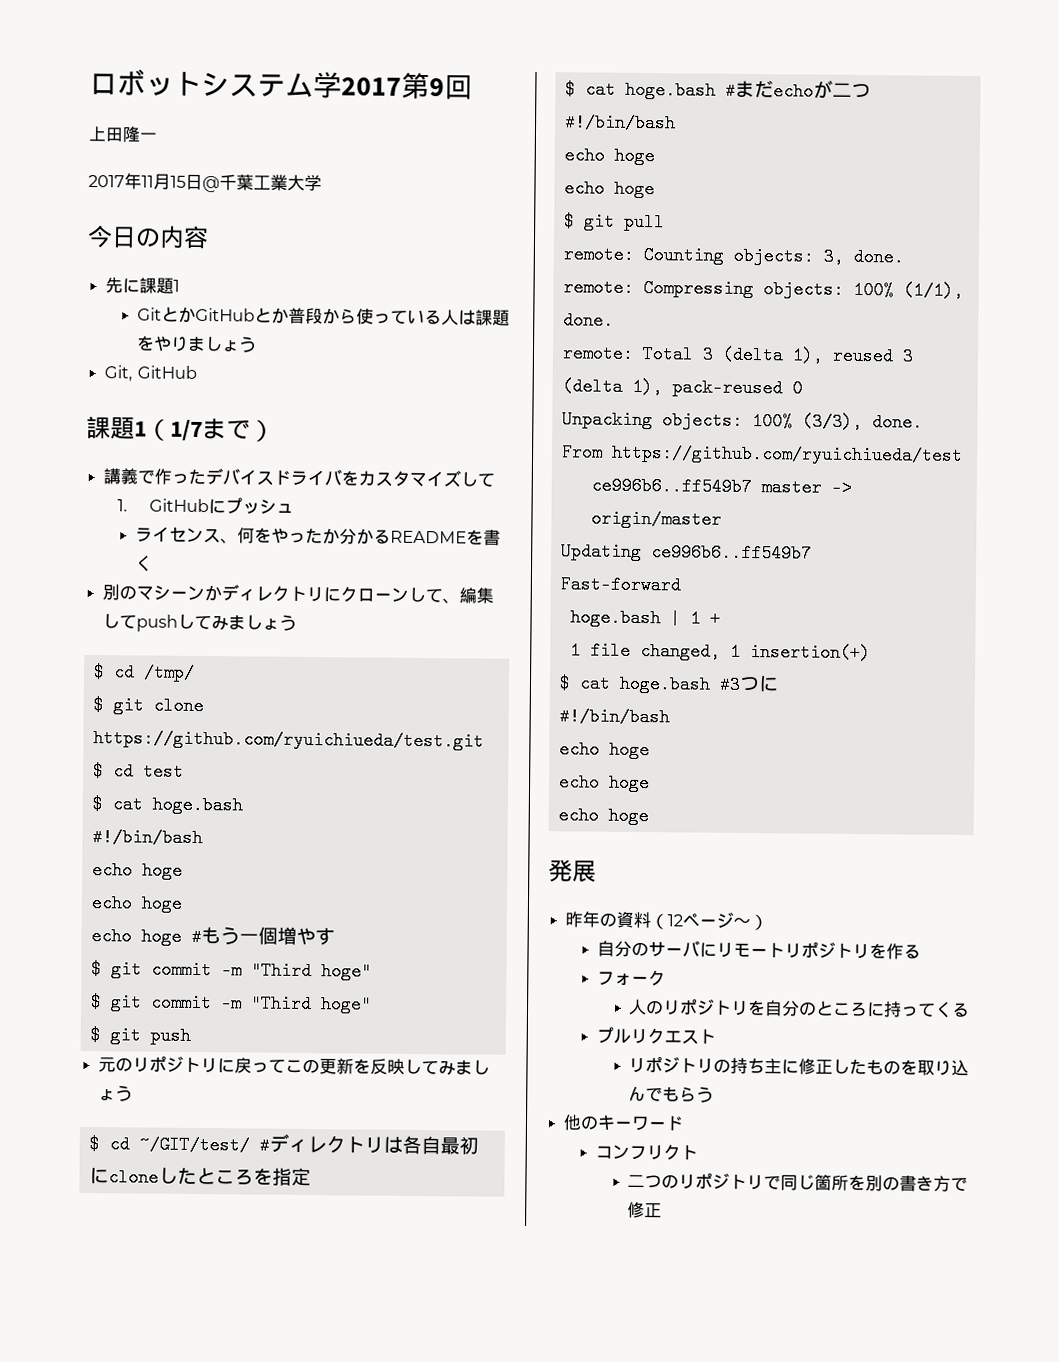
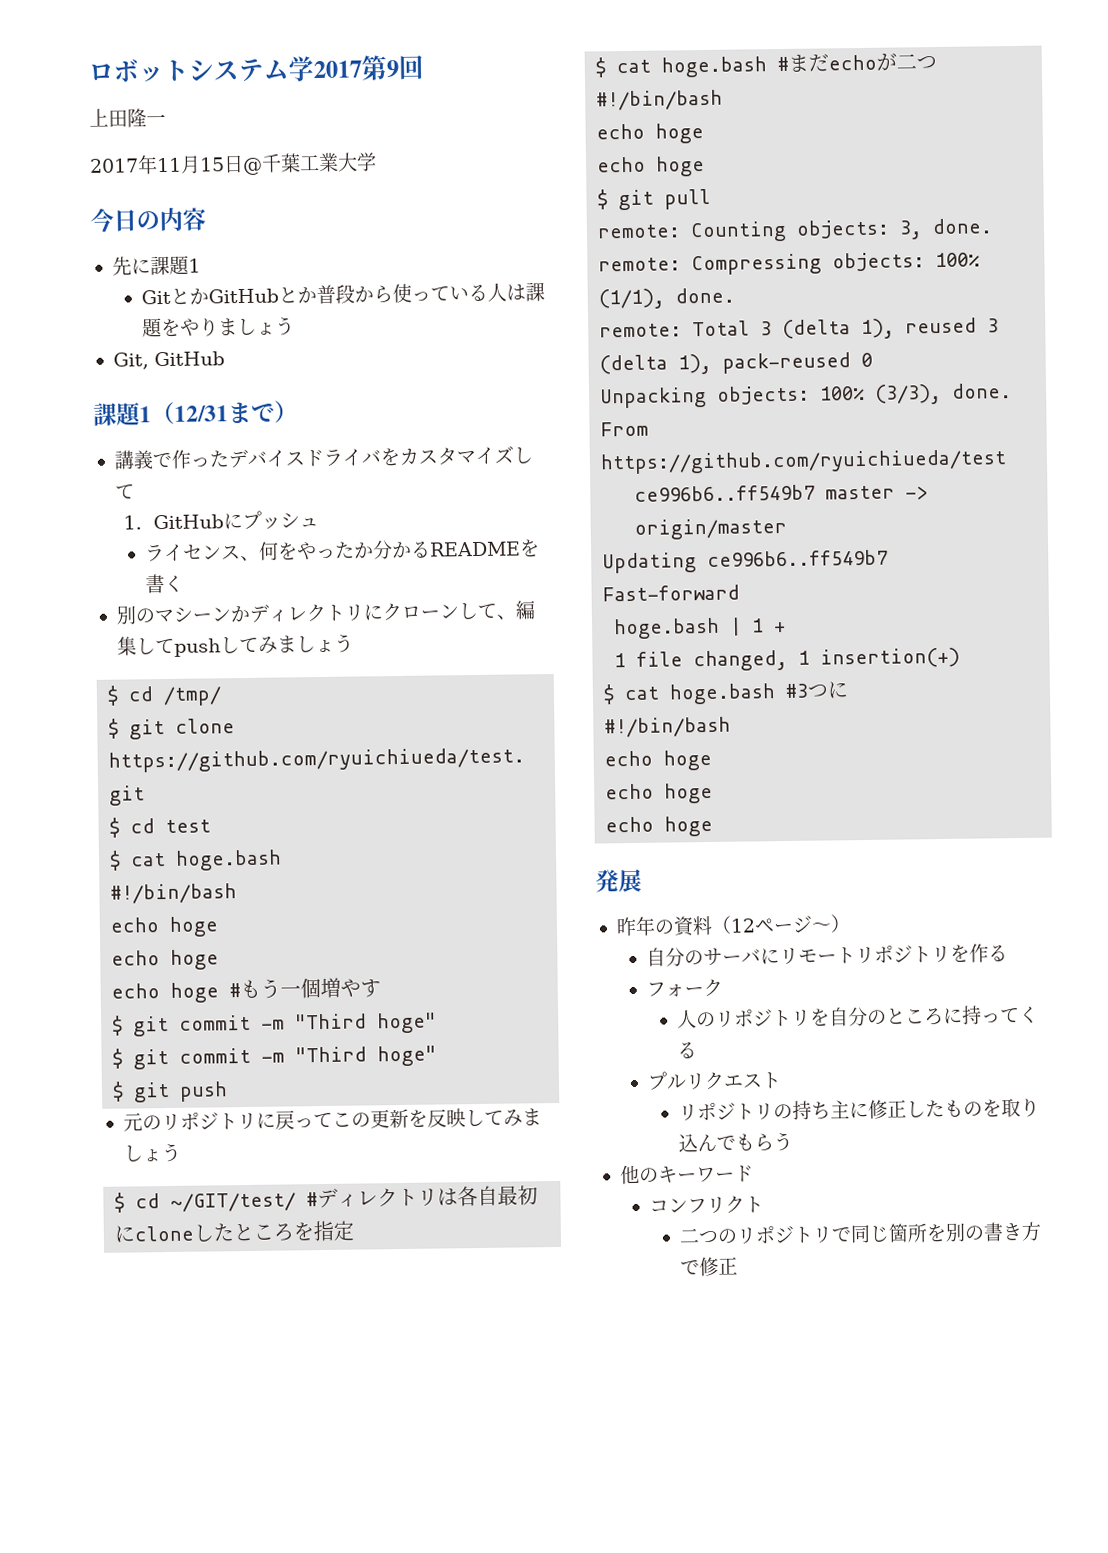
- 課題1（1/7まで）
+ 課題1（12/31まで）

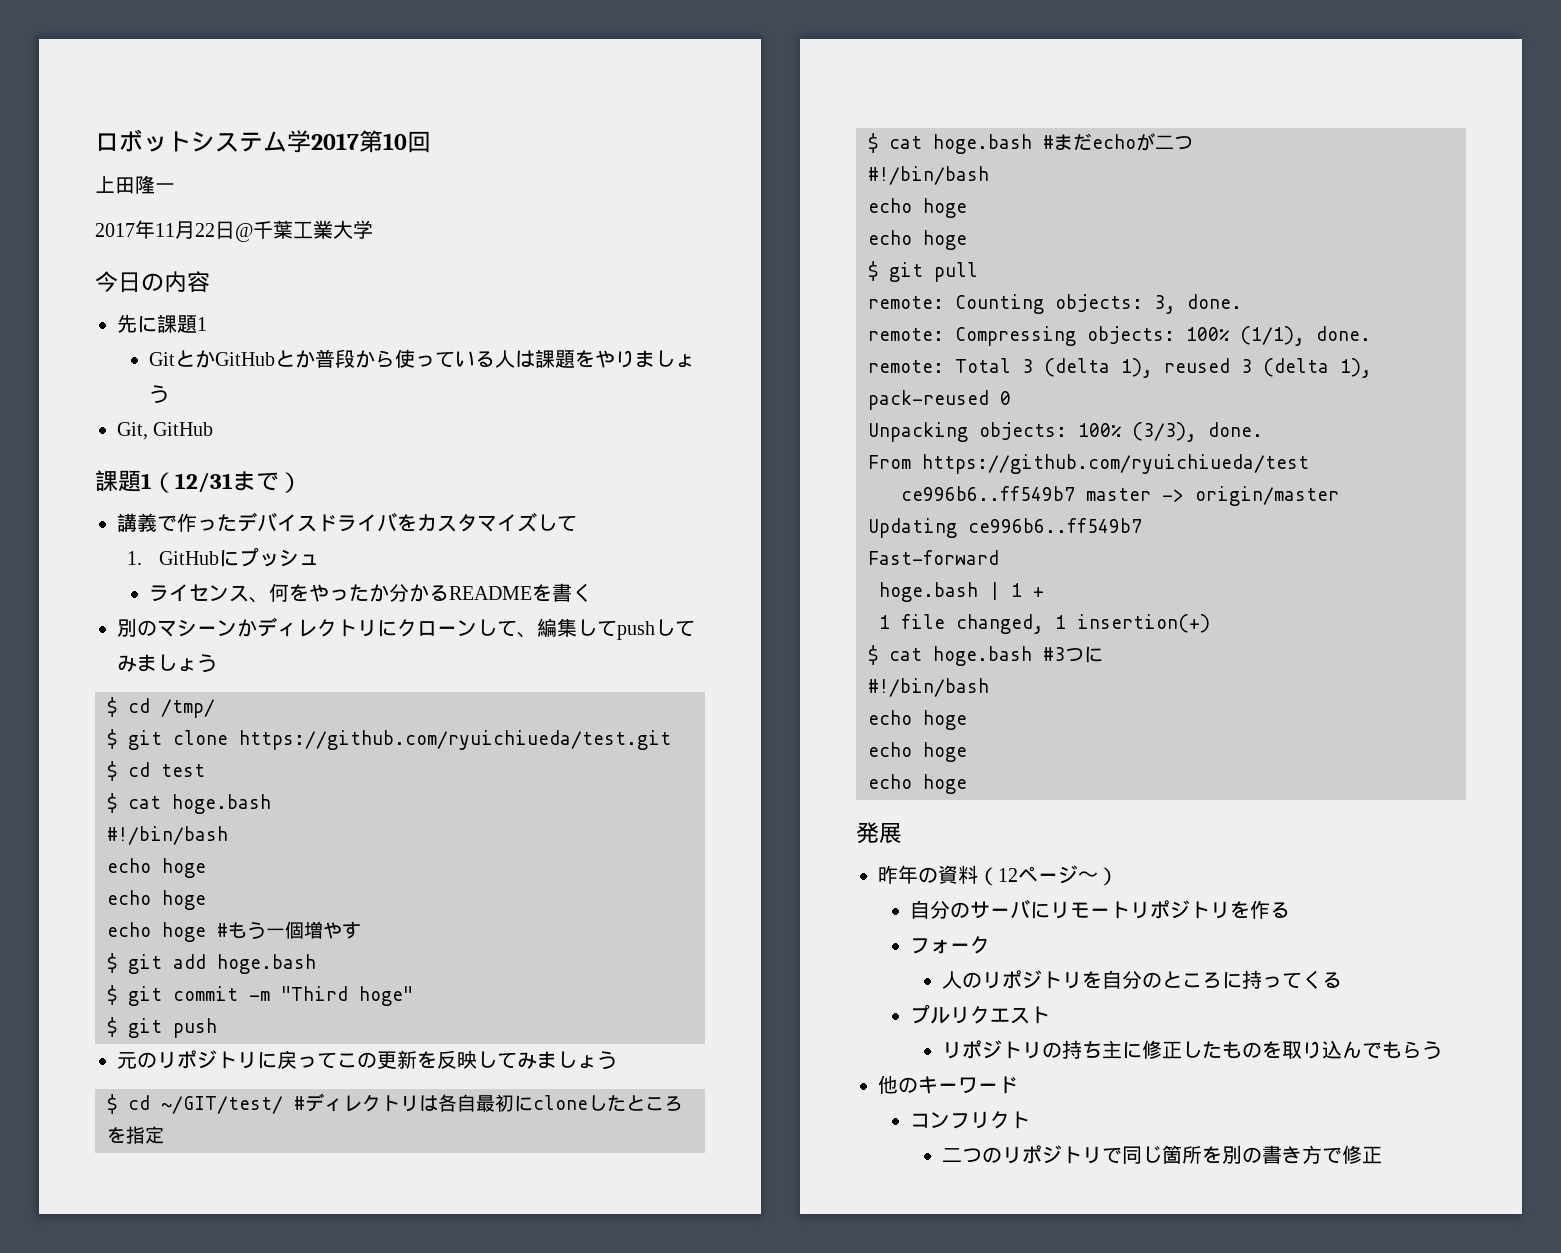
- ロボットシステム学2017第9回
+ ロボットシステム学2017第10回
- 2017年11月15日@千葉工業大学
+ 2017年11月22日@千葉工業大学
  echo hoge #もう一個増やす
- $ git commit -m "Third hoge"
+ $ git add hoge.bash

